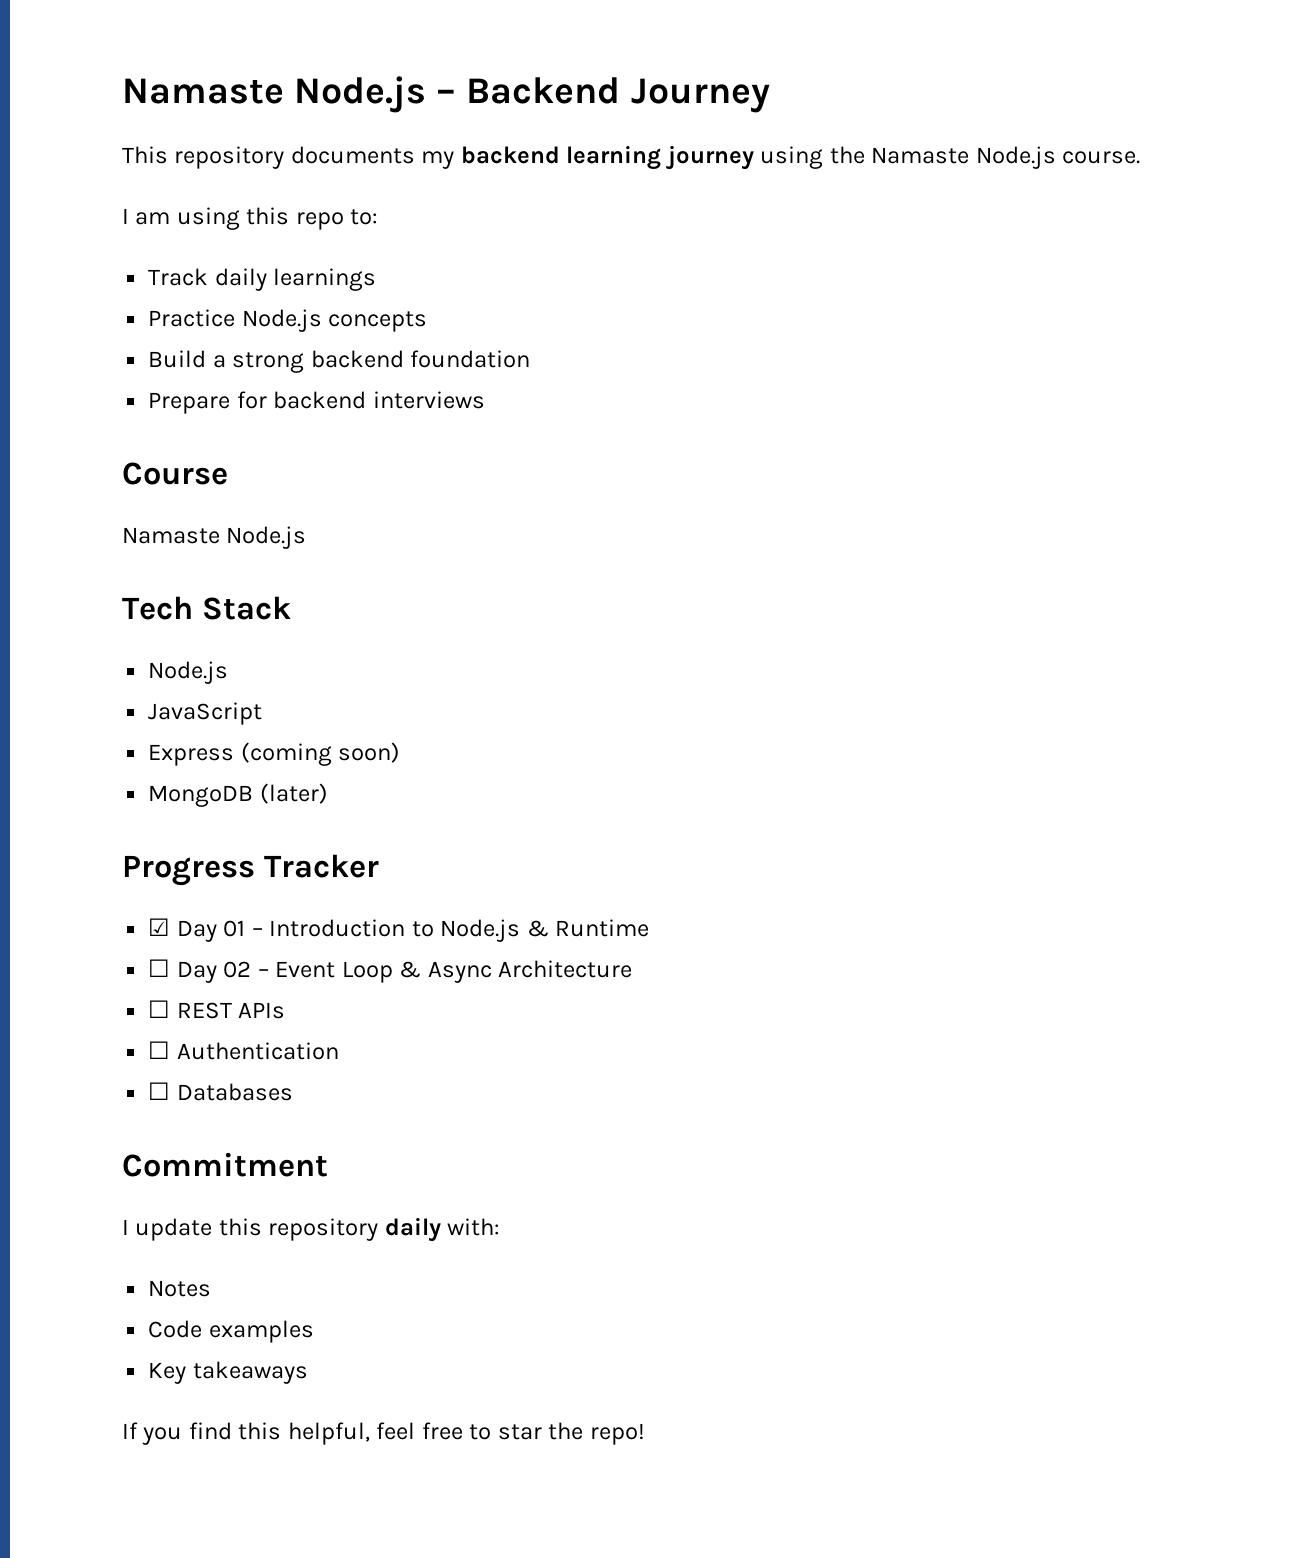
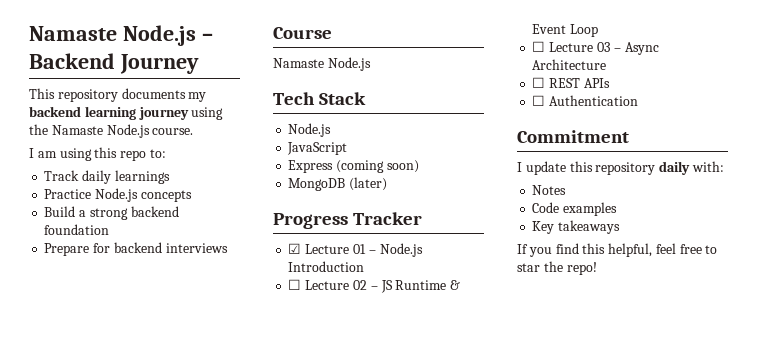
- ☑ Day 01 – Introduction to Node.js & Runtime
- ☐ Day 02 – Event Loop & Async Architecture
+ ☑ Lecture 01 – Node.js Introduction
+ ☐ Lecture 02 – JS Runtime & Event Loop
+ ☐ Lecture 03 – Async Architecture
- ☐ Databases

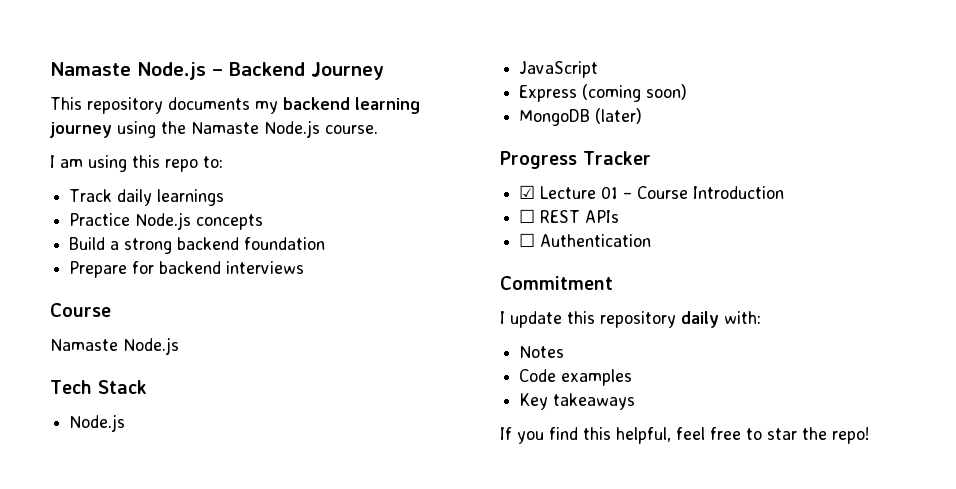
- ☑ Lecture 01 – Node.js Introduction
+ ☑ Lecture 01 – Course Introduction
- ☐ Lecture 02 – JS Runtime & Event Loop
- ☐ Lecture 03 – Async Architecture

